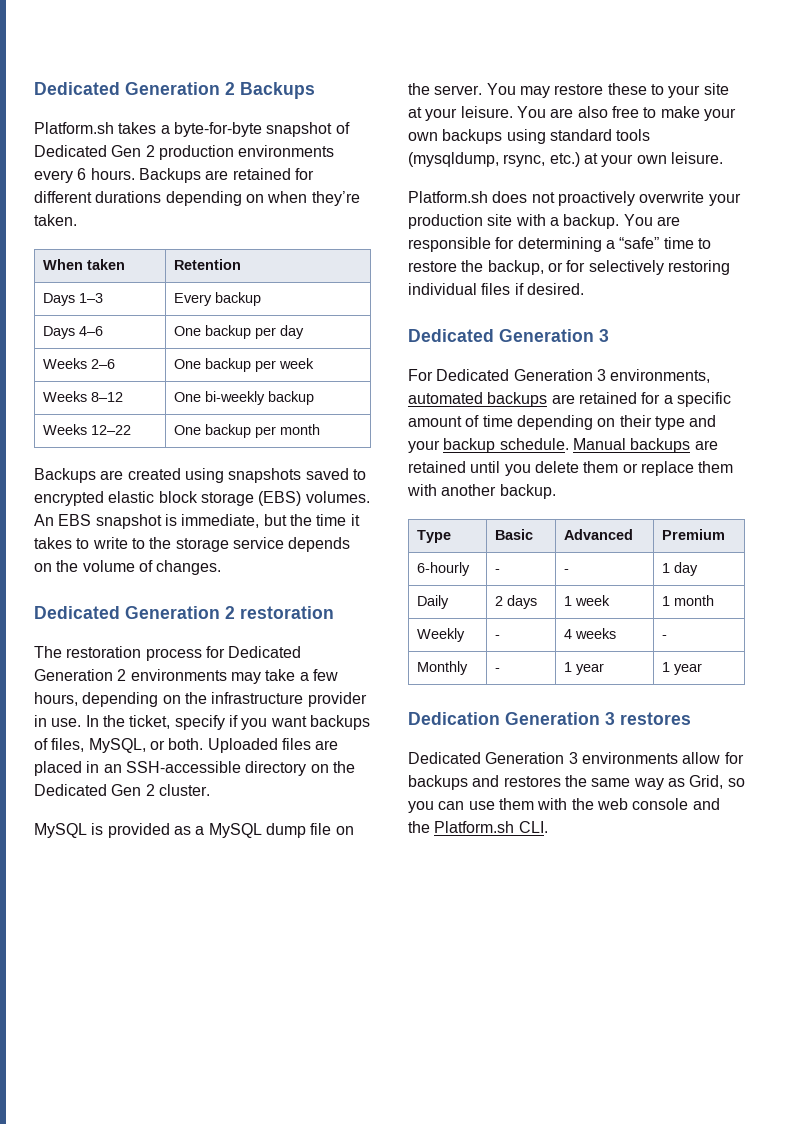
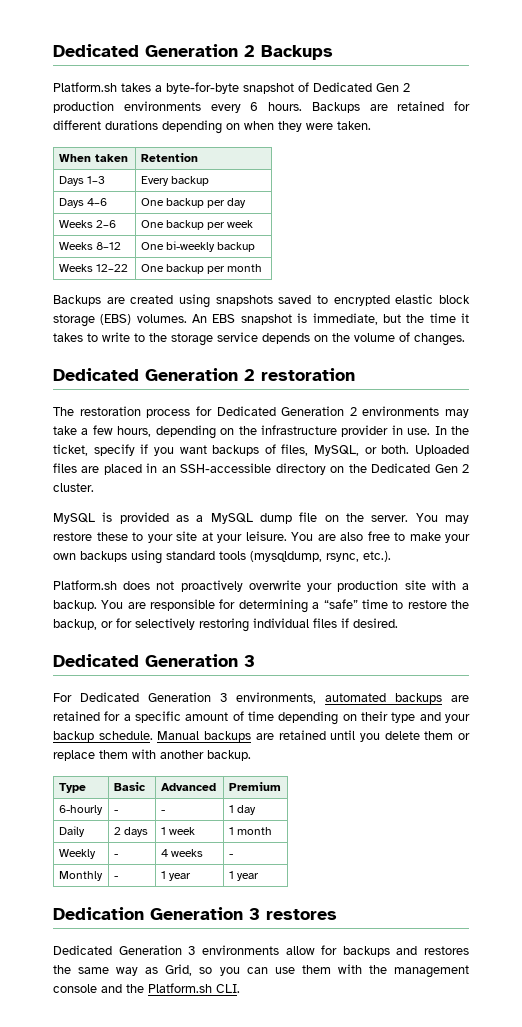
- Backups are retained for different durations depending on when they’re taken.
+ Backups are retained for different durations depending on when they were taken.
- You are also free to make your own backups using standard tools (mysqldump, rsync, etc.) at your own leisure.
+ You are also free to make your own backups using standard tools (mysqldump, rsync, etc.).
- Dedicated Generation 3 environments allow for backups and restores the same way as Grid, so you can use them with the web console and the Platform.sh CLI.
+ Dedicated Generation 3 environments allow for backups and restores the same way as Grid, so you can use them with the management console and the Platform.sh CLI.

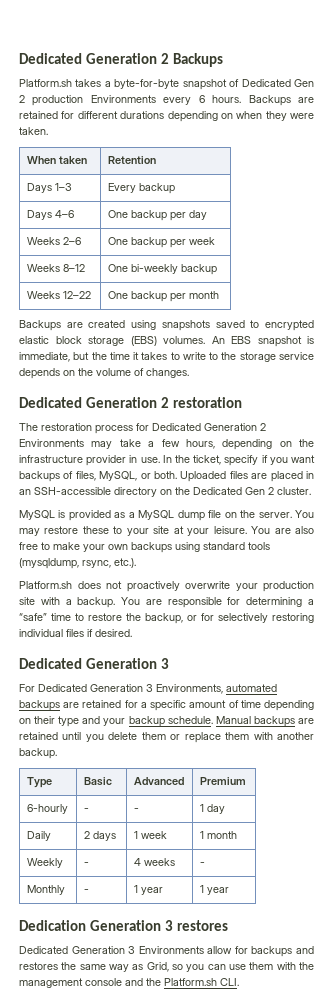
- Platform.sh takes a byte-for-byte snapshot of Dedicated Gen 2 production environments every 6 hours.
+ Platform.sh takes a byte-for-byte snapshot of Dedicated Gen 2 production Environments every 6 hours.
- The restoration process for Dedicated Generation 2 environments may take a few hours, depending on the infrastructure provider in use.
+ The restoration process for Dedicated Generation 2 Environments may take a few hours, depending on the infrastructure provider in use.
- For Dedicated Generation 3 environments, automated backups are retained for a specific amount of time depending on their type and your backup schedule.
+ For Dedicated Generation 3 Environments, automated backups are retained for a specific amount of time depending on their type and your backup schedule.
- Dedicated Generation 3 environments allow for backups and restores the same way as Grid, so you can use them with the management console and the Platform.sh CLI.
+ Dedicated Generation 3 Environments allow for backups and restores the same way as Grid, so you can use them with the management console and the Platform.sh CLI.

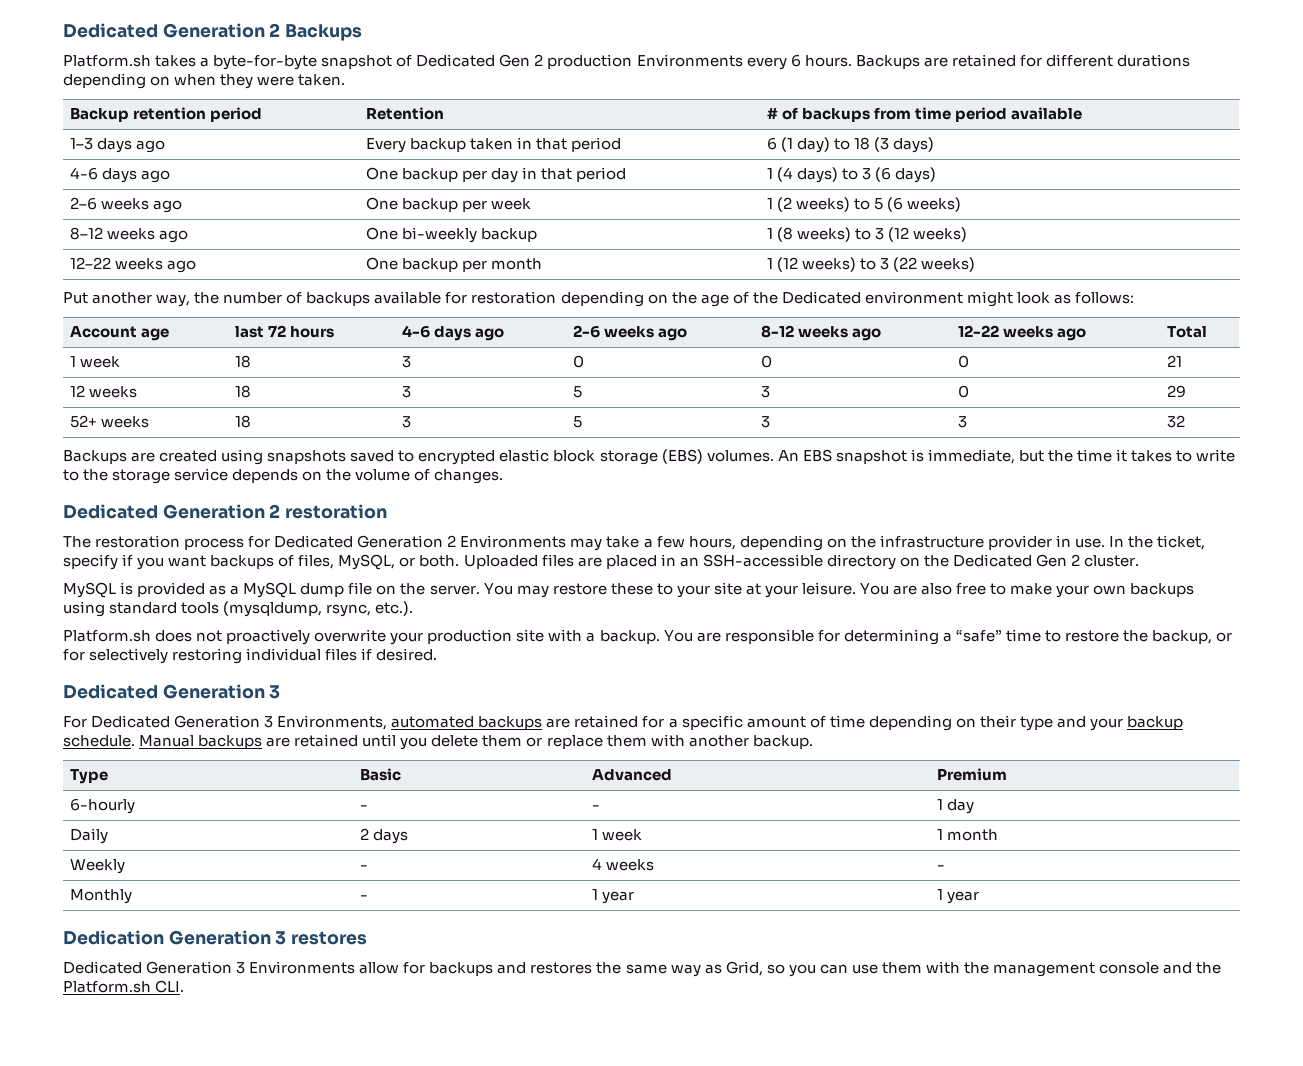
- When taken | Retention
- Days 1–3 | Every backup
- Days 4–6 | One backup per day
- Weeks 2–6 | One backup per week
- Weeks 8–12 | One bi-weekly backup
- Weeks 12–22 | One backup per month
+ Backup retention period | Retention | # of backups from time period available
+ 1–3 days ago | Every backup taken in that period | 6 (1 day) to 18 (3 days)
+ 4-6 days ago | One backup per day in that period | 1 (4 days) to 3 (6 days)
+ 2–6 weeks ago | One backup per week | 1 (2 weeks) to 5 (6 weeks)
+ 8–12 weeks ago | One bi-weekly backup | 1 (8 weeks) to 3 (12 weeks)
+ 12–22 weeks ago | One backup per month | 1 (12 weeks) to 3 (22 weeks)
+ Put another way, the number of backups available for restoration depending on the age of the Dedicated environment might look as follows:
+ Account age | last 72 hours | 4-6 days ago | 2-6 weeks ago | 8-12 weeks ago | 12-22 weeks ago | Total
+ 1 week | 18 | 3 | 0 | 0 | 0 | 21
+ 12 weeks | 18 | 3 | 5 | 3 | 0 | 29
+ 52+ weeks | 18 | 3 | 5 | 3 | 3 | 32

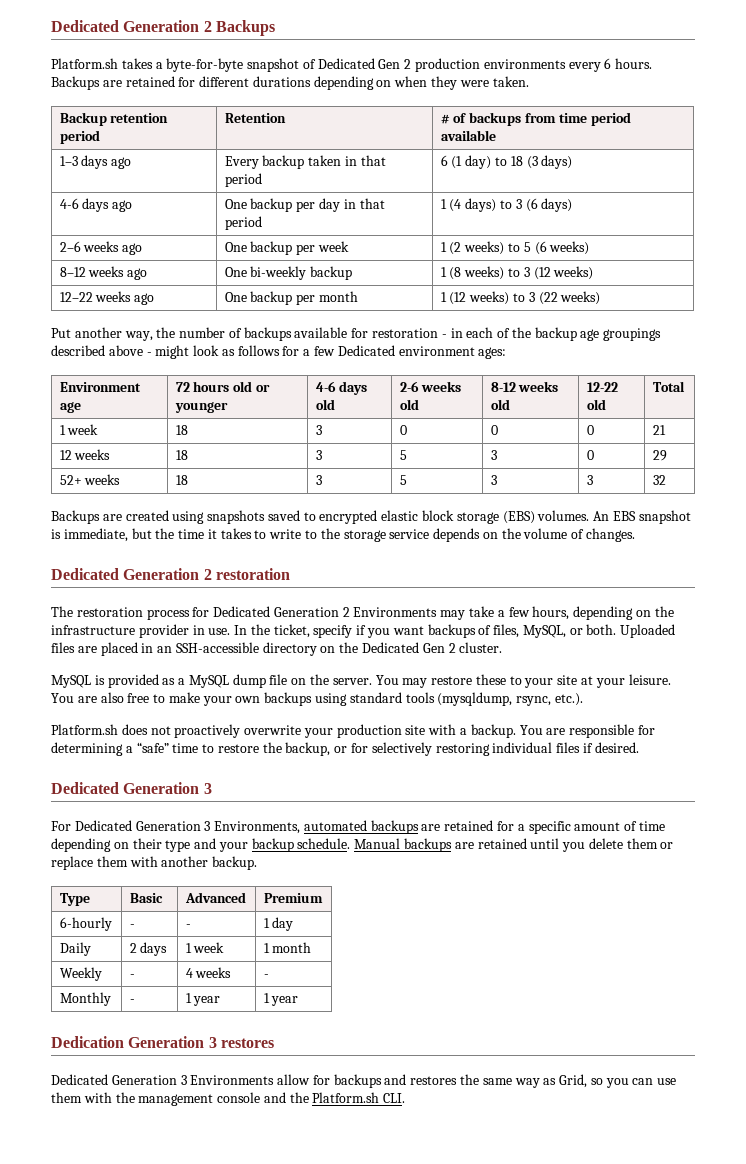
- Platform.sh takes a byte-for-byte snapshot of Dedicated Gen 2 production Environments every 6 hours.
+ Platform.sh takes a byte-for-byte snapshot of Dedicated Gen 2 production environments every 6 hours.
- Put another way, the number of backups available for restoration depending on the age of the Dedicated environment might look as follows:
- Account age | last 72 hours | 4-6 days ago | 2-6 weeks ago | 8-12 weeks ago | 12-22 weeks ago | Total
+ Put another way, the number of backups available for restoration - in each of the backup age groupings described above - might look as follows for a few Dedicated environment ages:
+ Environment age | 72 hours old or younger | 4-6 days old | 2-6 weeks old | 8-12 weeks old | 12-22 old | Total

